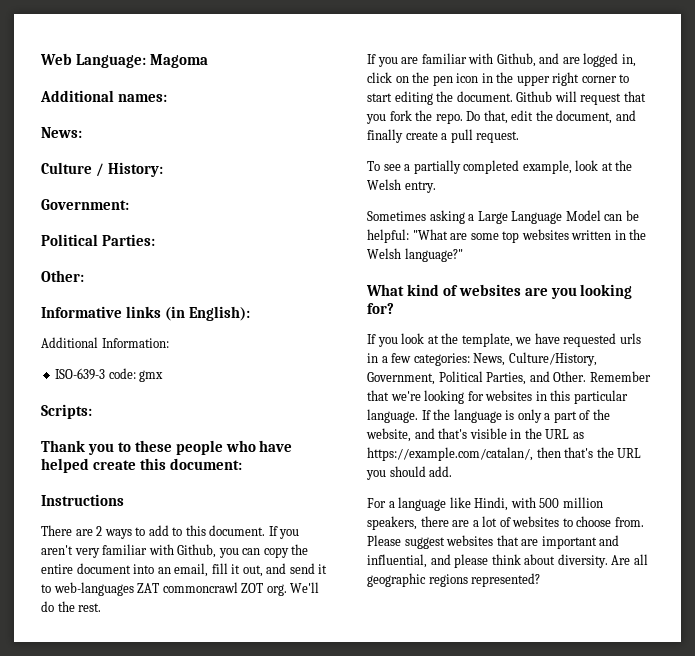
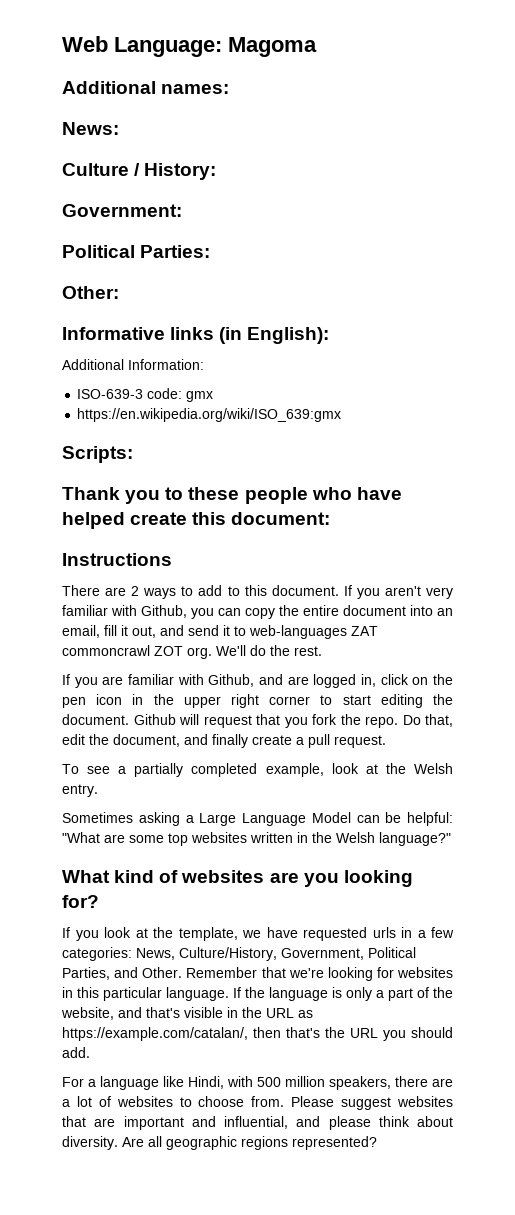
+ https://en.wikipedia.org/wiki/ISO_639:gmx

